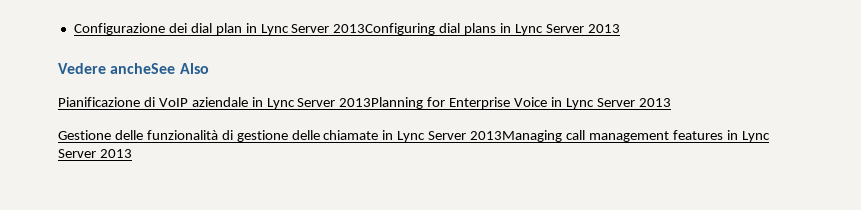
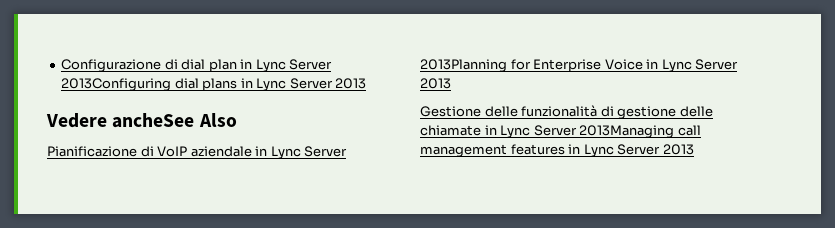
- Configurazione dei dial plan in Lync Server 2013Configuring dial plans in Lync Server 2013
+ Configurazione di dial plan in Lync Server 2013Configuring dial plans in Lync Server 2013

